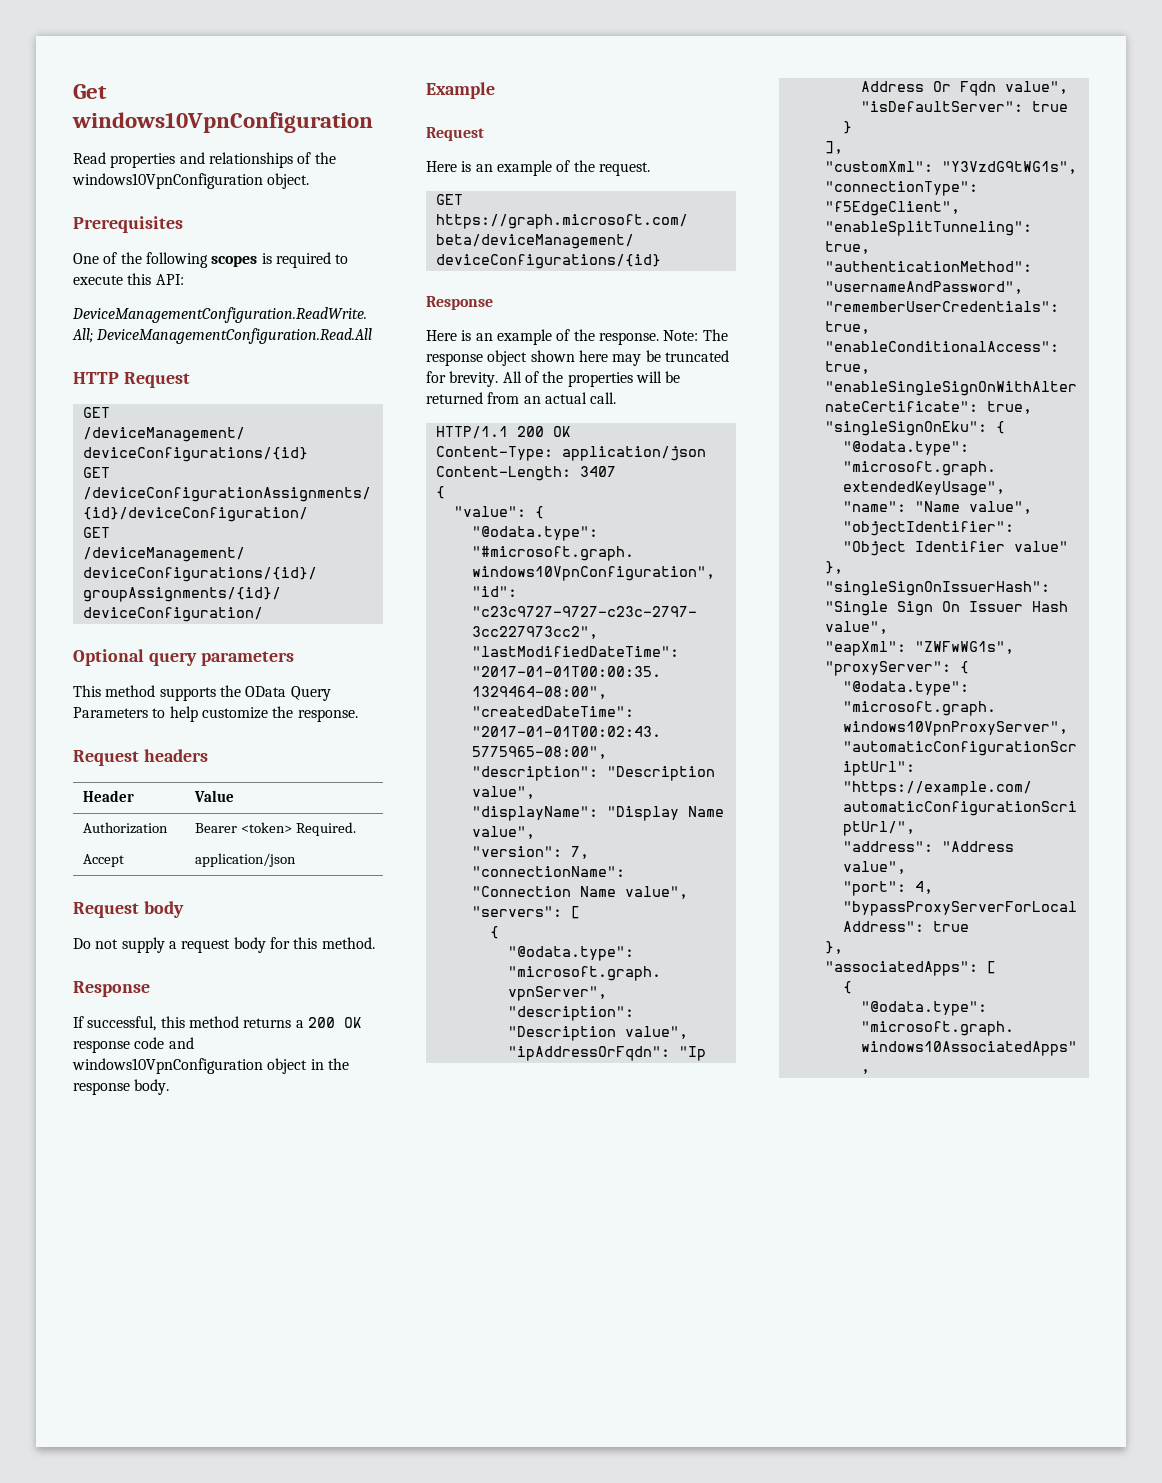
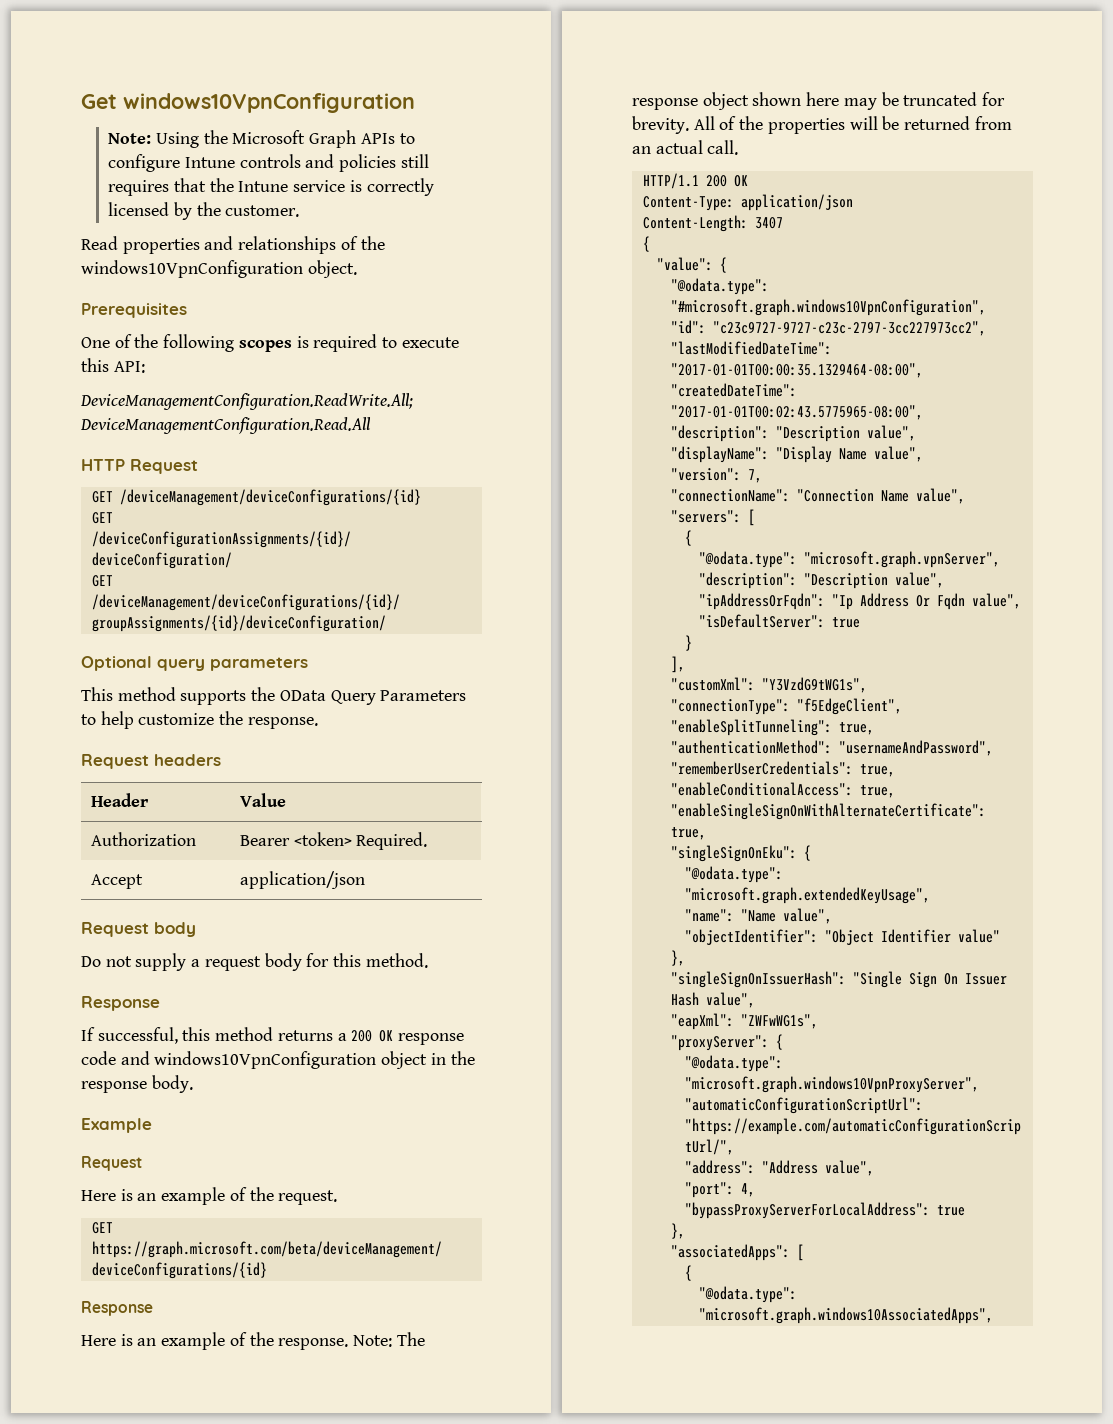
+ Note: Using the Microsoft Graph APIs to configure Intune controls and policies still requires that the Intune service is correctly licensed by the customer.

